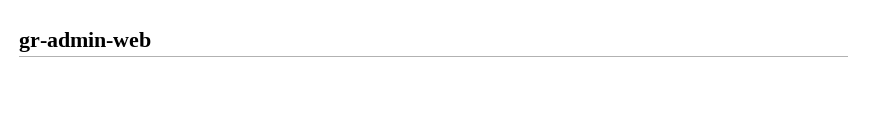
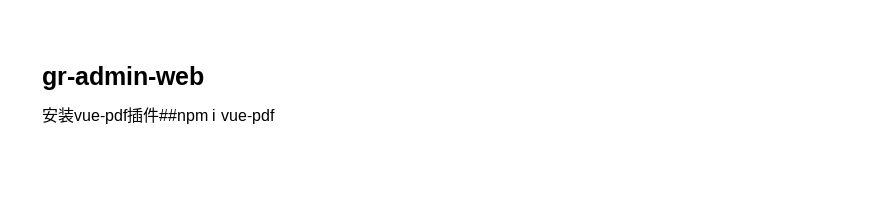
+ 安装vue-pdf插件##npm i vue-pdf

